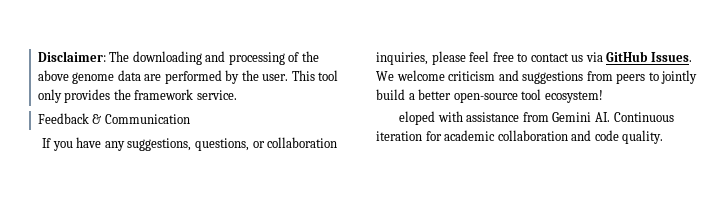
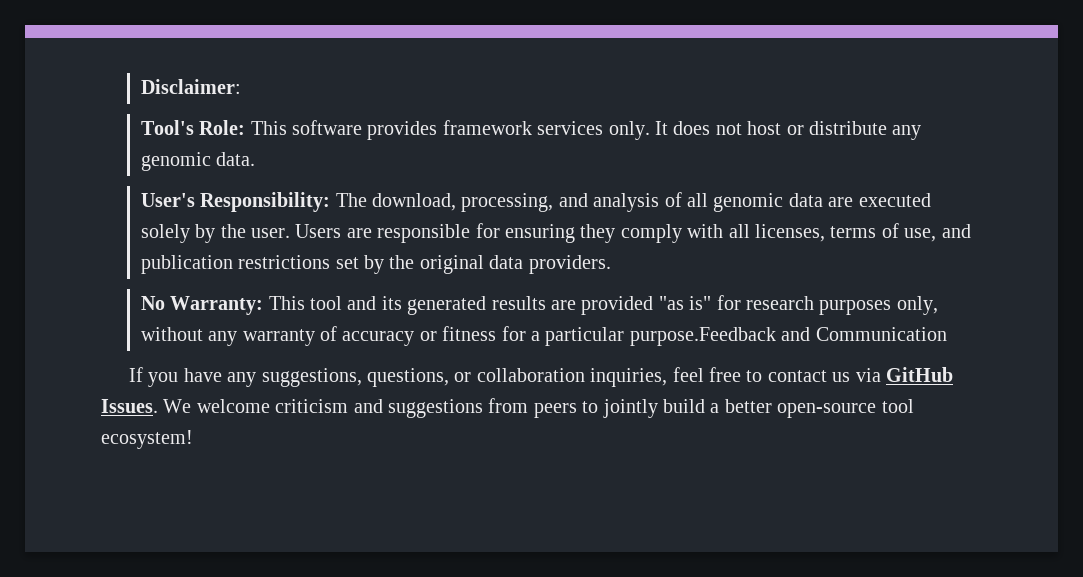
- Disclaimer: The downloading and processing of the above genome data are performed by the user. This tool only provides the framework service.
- Feedback & Communication
+ Disclaimer:
+ Tool's Role: This software provides framework services only. It does not host or distribute any genomic data.
+ User's Responsibility: The download, processing, and analysis of all genomic data are executed solely by the user. Users are responsible for ensuring they comply with all licenses, terms of use, and publication restrictions set by the original data providers.
+ No Warranty: This tool and its generated results are provided "as is" for research purposes only, without any warranty of accuracy or fitness for a particular purpose.Feedback and Communication
- If you have any suggestions, questions, or collaboration inquiries, please feel free to contact us via GitHub Issues.
+ If you have any suggestions, questions, or collaboration inquiries, feel free to contact us via GitHub Issues.
- eloped with assistance from Gemini AI. Continuous iteration for academic collaboration and code quality.

